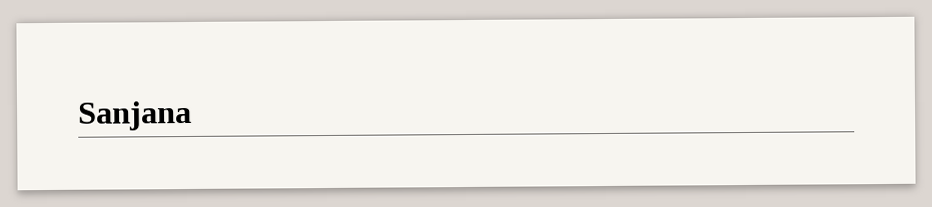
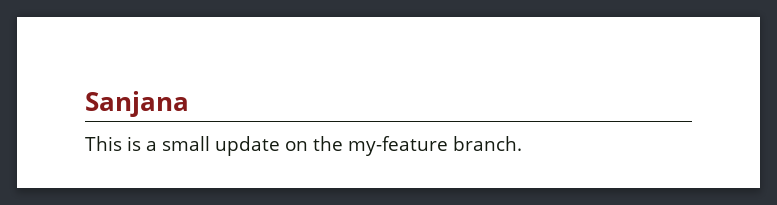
+ This is a small update on the my-feature branch.

